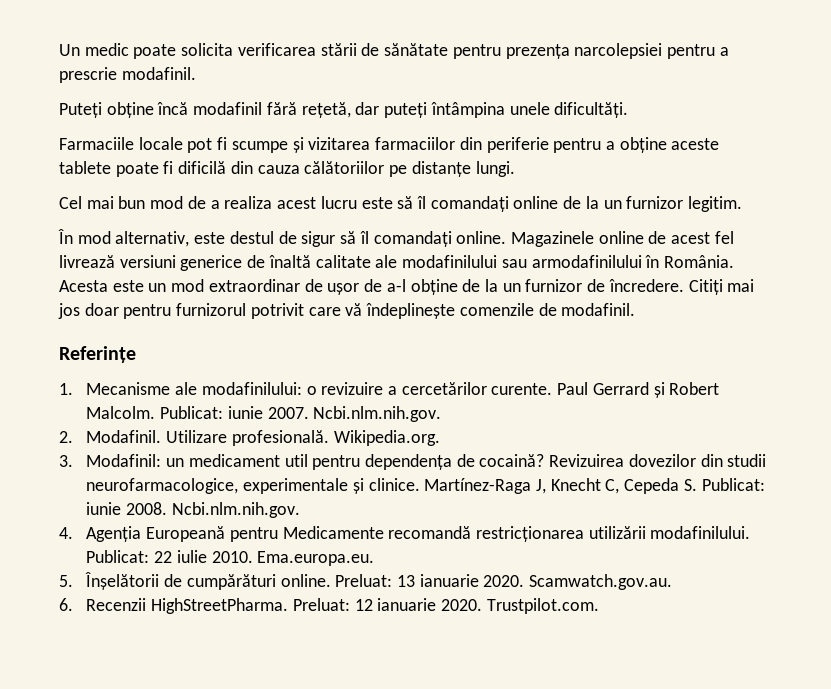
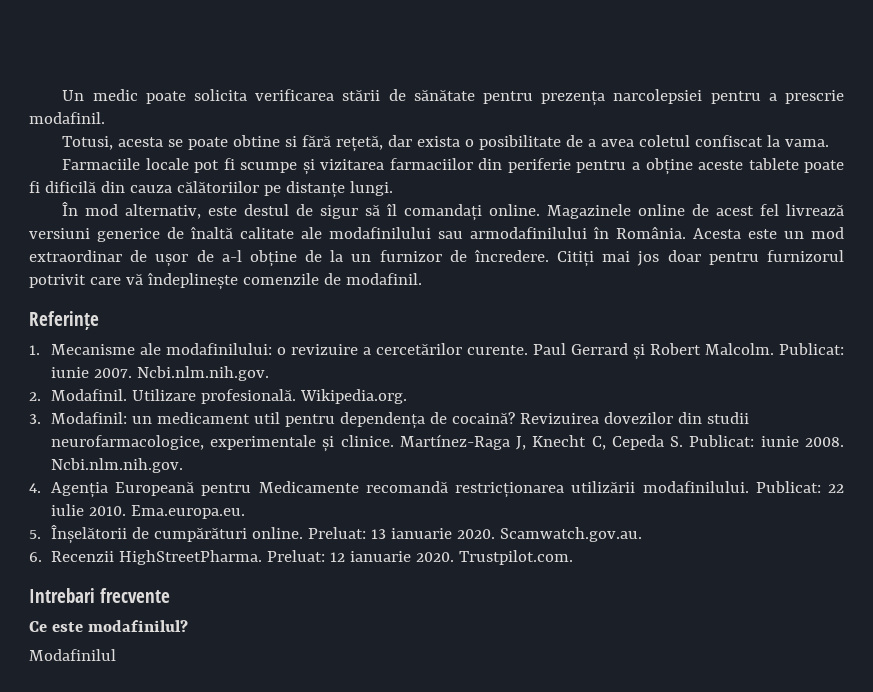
- Puteți obține încă modafinil fără rețetă, dar puteți întâmpina unele dificultăți.
+ Totusi, acesta se poate obtine si fără rețetă, dar exista o posibilitate de a avea coletul confiscat la vama.
- Cel mai bun mod de a realiza acest lucru este să îl comandați online de la un furnizor legitim.
+ Intrebari frecvente
+ Ce este modafinilul?
+ Modafinilul

